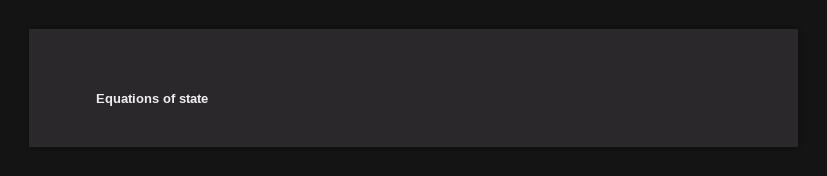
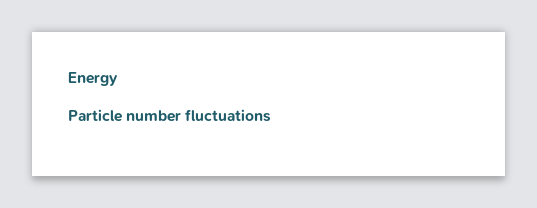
- Equations of state
+ Energy
+ Particle number fluctuations

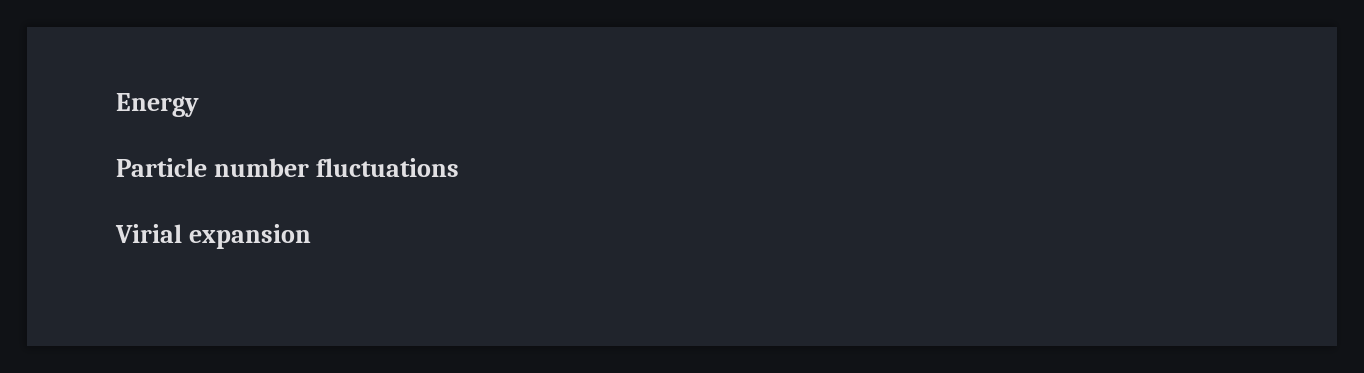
+ Virial expansion

